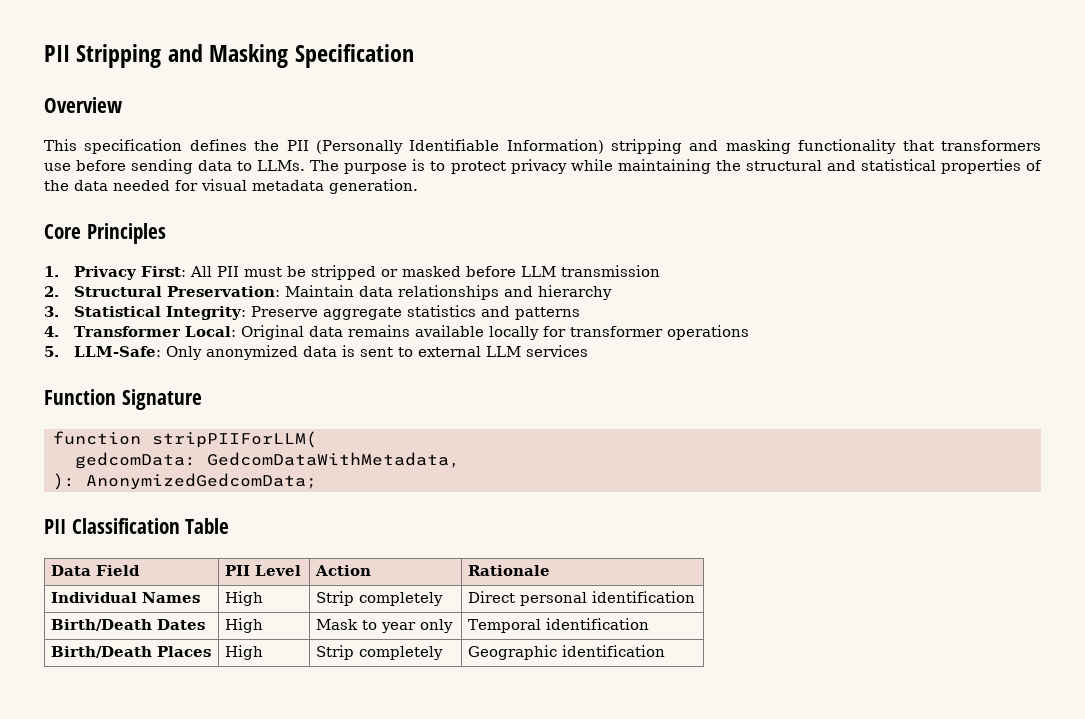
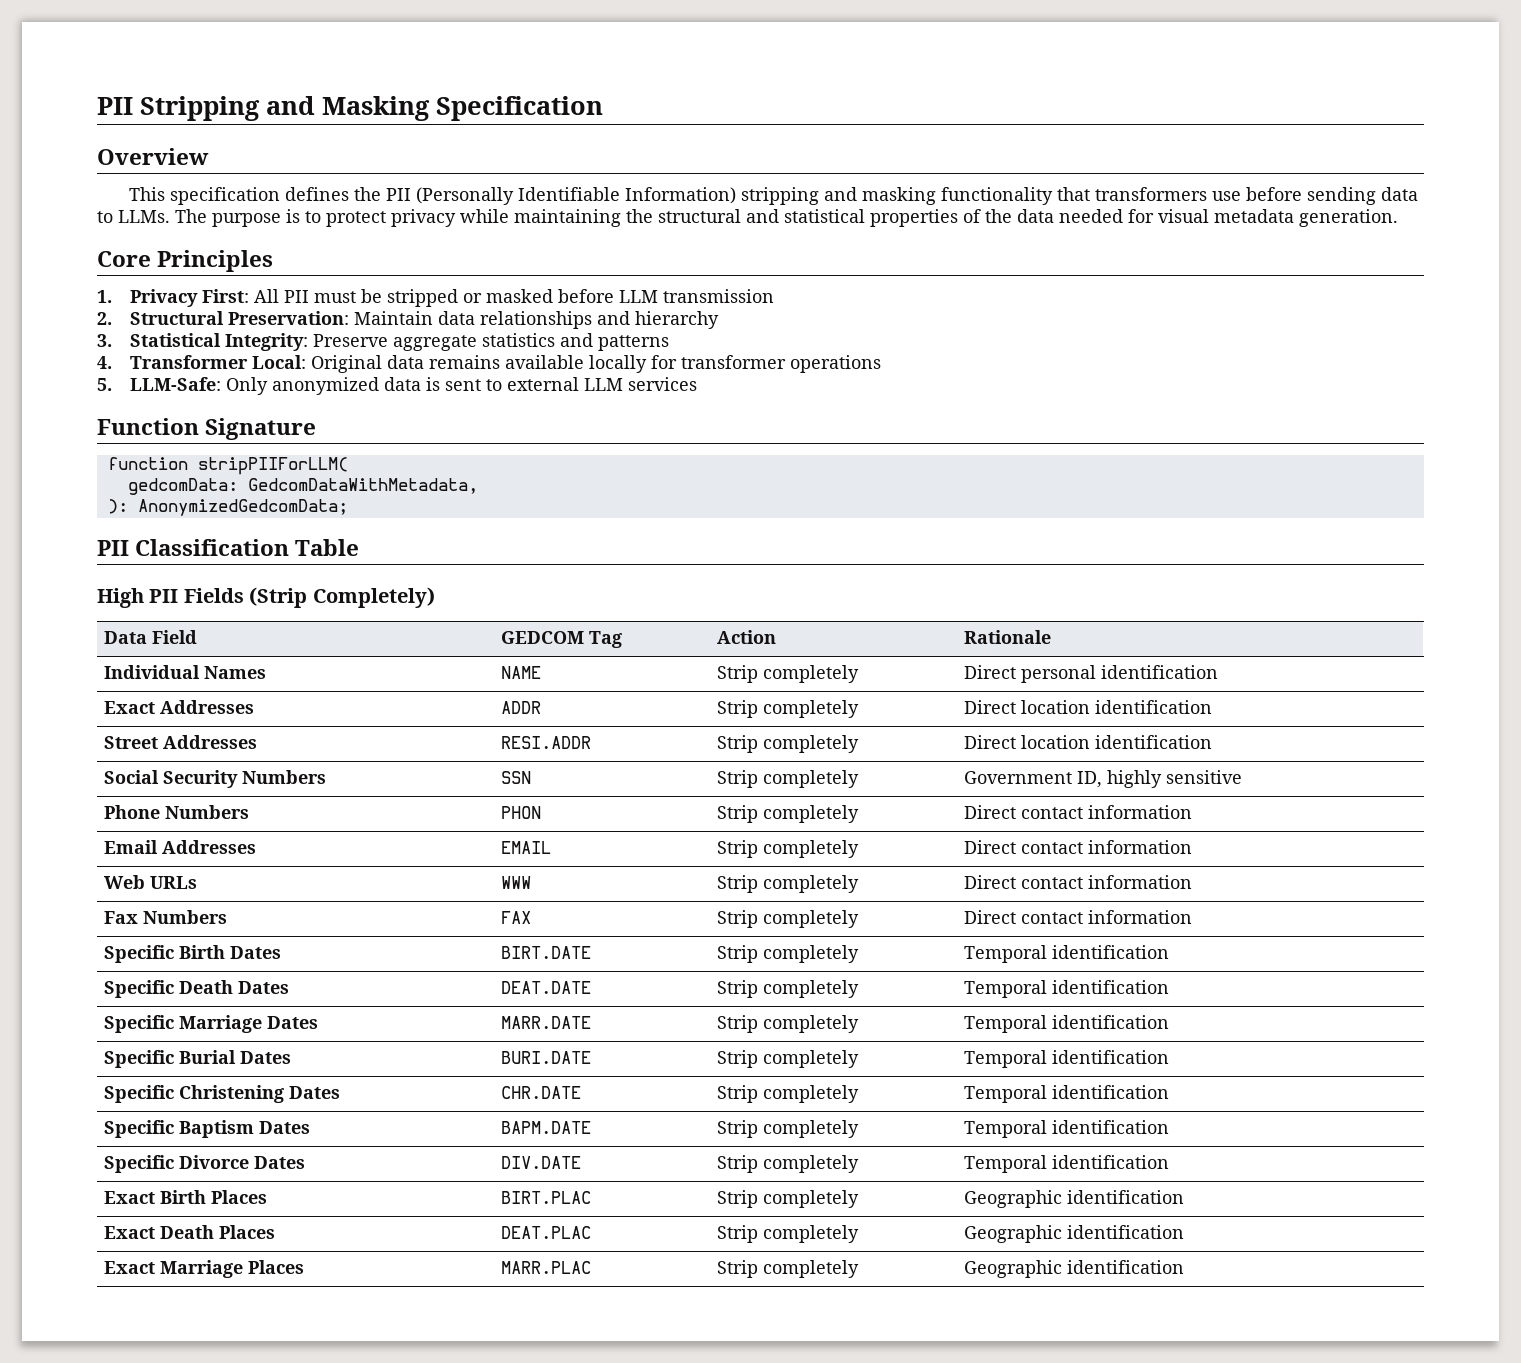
+ High PII Fields (Strip Completely)
- Data Field | PII Level | Action | Rationale
+ Data Field | GEDCOM Tag | Action | Rationale
- Individual Names | High | Strip completely | Direct personal identification
+ Individual Names | NAME | Strip completely | Direct personal identification
- Birth/Death Dates | High | Mask to year only | Temporal identification
- Birth/Death Places | High | Strip completely | Geographic identification
+ Exact Addresses | ADDR | Strip completely | Direct location identification
+ Street Addresses | RESI.ADDR | Strip completely | Direct location identification
+ Social Security Numbers | SSN | Strip completely | Government ID, highly sensitive
+ Phone Numbers | PHON | Strip completely | Direct contact information
+ Email Addresses | EMAIL | Strip completely | Direct contact information
+ Web URLs | WWW | Strip completely | Direct contact information
+ Fax Numbers | FAX | Strip completely | Direct contact information
+ Specific Birth Dates | BIRT.DATE | Strip completely | Temporal identification
+ Specific Death Dates | DEAT.DATE | Strip completely | Temporal identification
+ Specific Marriage Dates | MARR.DATE | Strip completely | Temporal identification
+ Specific Burial Dates | BURI.DATE | Strip completely | Temporal identification
+ Specific Christening Dates | CHR.DATE | Strip completely | Temporal identification
+ Specific Baptism Dates | BAPM.DATE | Strip completely | Temporal identification
+ Specific Divorce Dates | DIV.DATE | Strip completely | Temporal identification
+ Exact Birth Places | BIRT.PLAC | Strip completely | Geographic identification
+ Exact Death Places | DEAT.PLAC | Strip completely | Geographic identification
+ Exact Marriage Places | MARR.PLAC | Strip completely | Geographic identification

